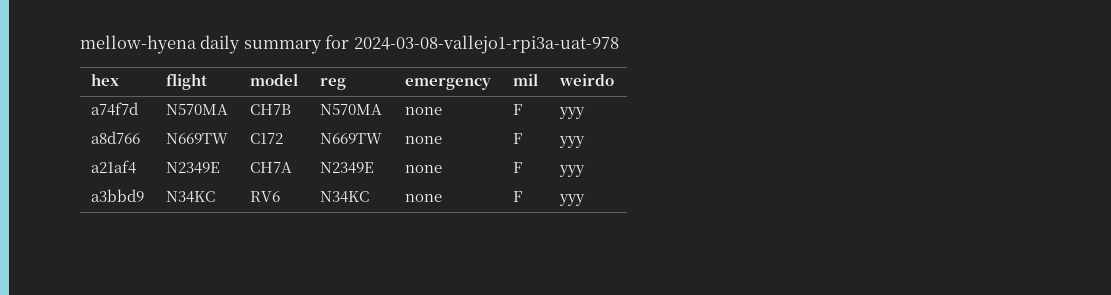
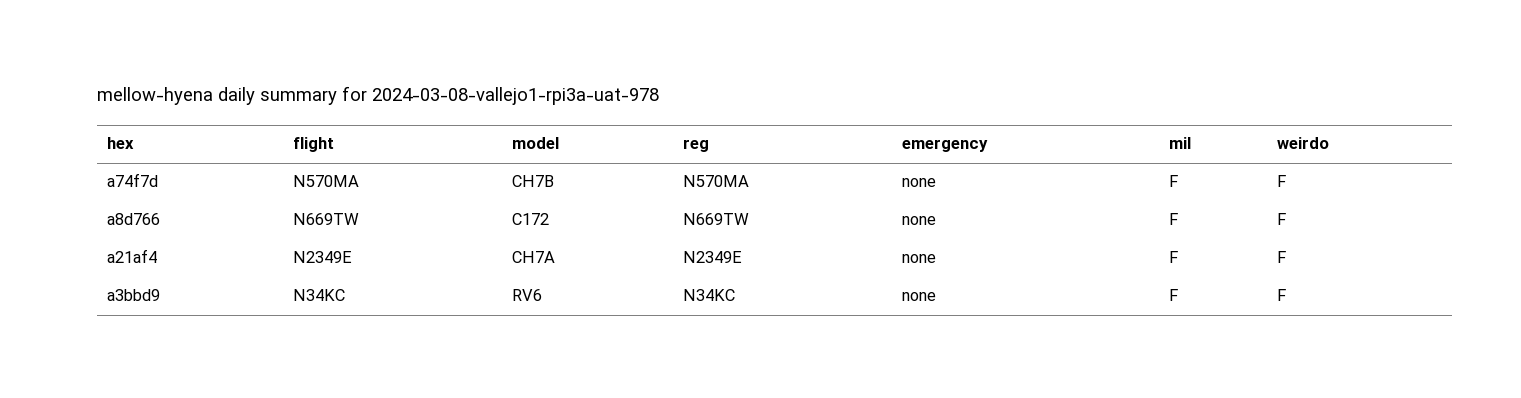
- a74f7d | N570MA | CH7B | N570MA | none | F | yyy
+ a74f7d | N570MA | CH7B | N570MA | none | F | F
- a8d766 | N669TW | C172 | N669TW | none | F | yyy
+ a8d766 | N669TW | C172 | N669TW | none | F | F
- a21af4 | N2349E | CH7A | N2349E | none | F | yyy
+ a21af4 | N2349E | CH7A | N2349E | none | F | F
- a3bbd9 | N34KC | RV6 | N34KC | none | F | yyy
+ a3bbd9 | N34KC | RV6 | N34KC | none | F | F

